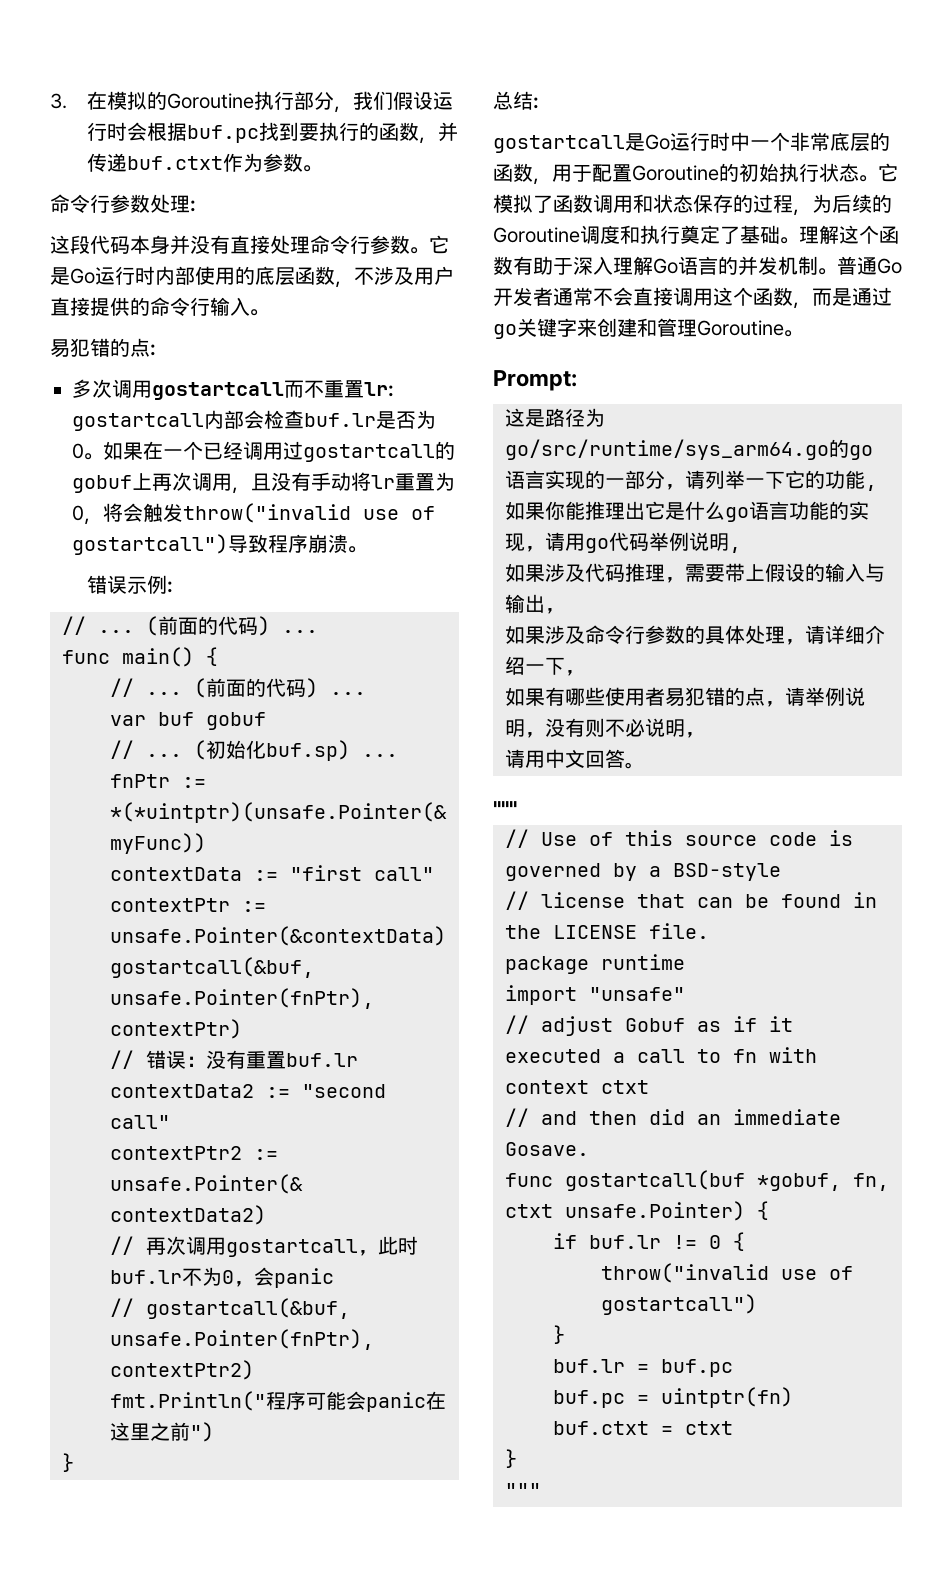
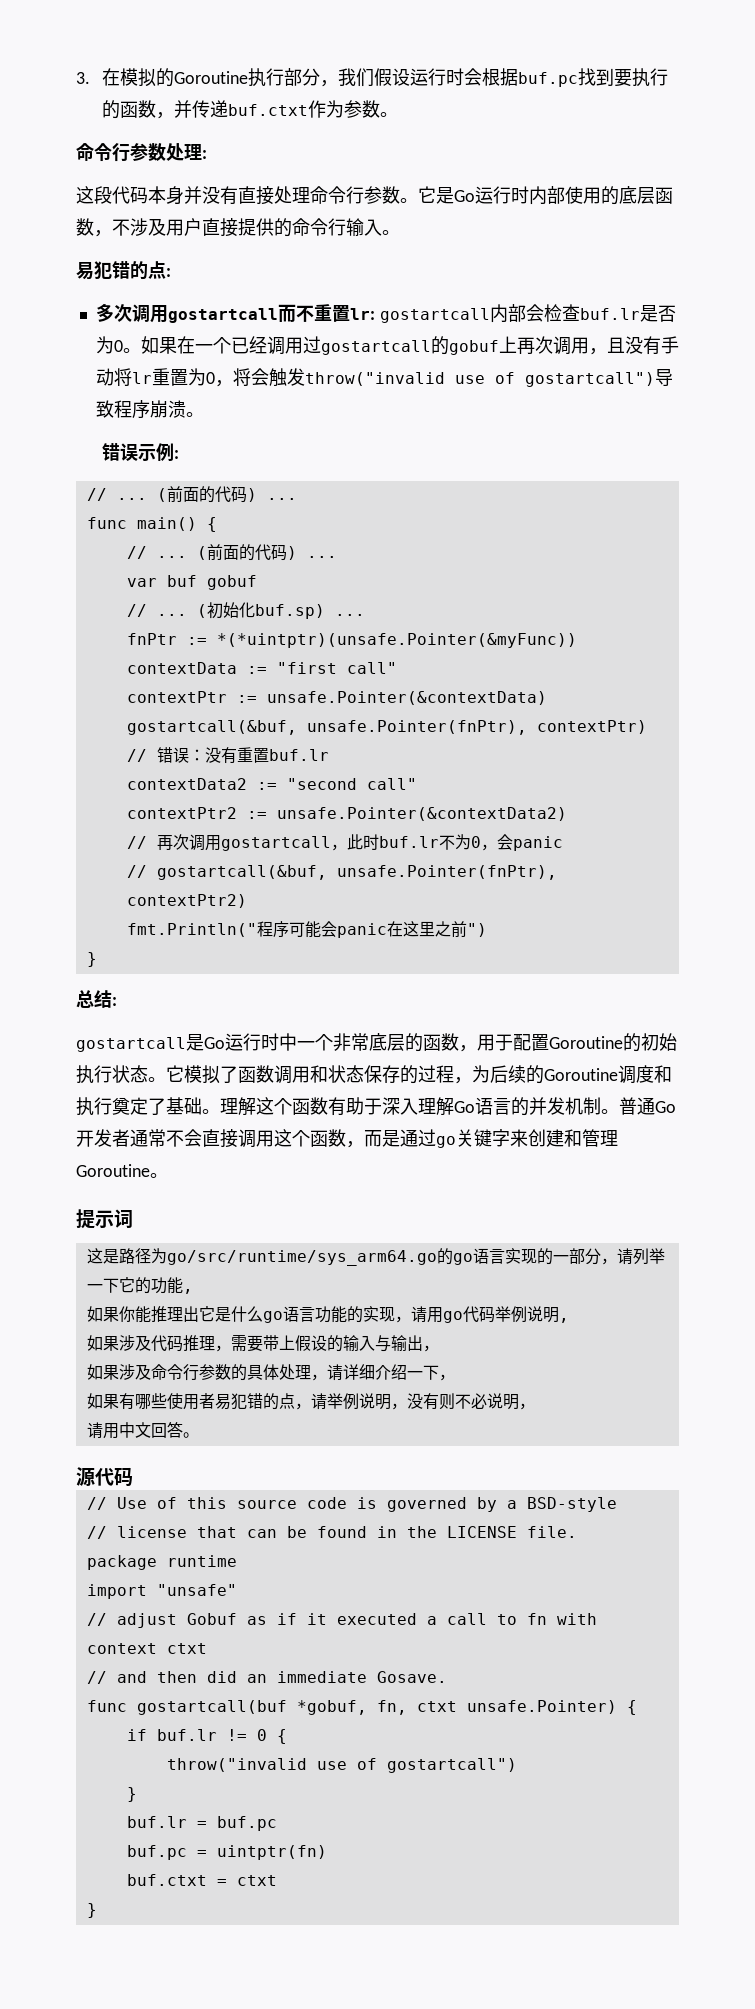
- Prompt:
+ 提示词
  请用中文回答。
- """
+ 源代码
  buf.ctxt = ctxt
  }
- """

